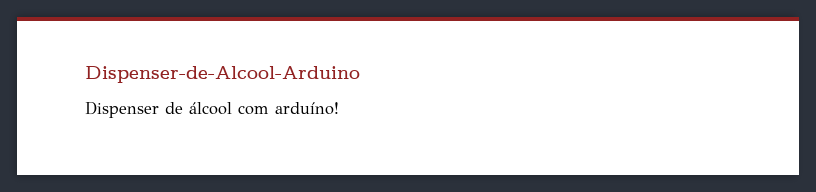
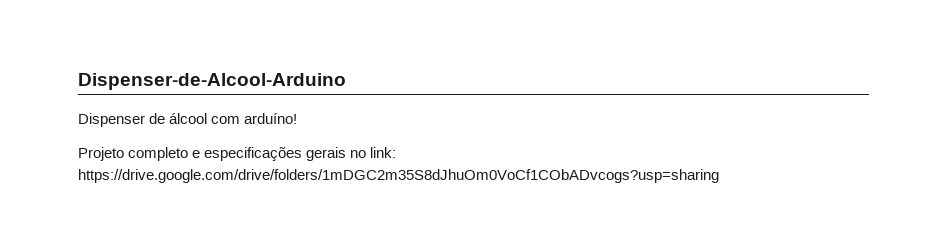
+ Projeto completo e especificações gerais no link: https://drive.google.com/drive/folders/1mDGC2m35S8dJhuOm0VoCf1CObADvcogs?usp=sharing

